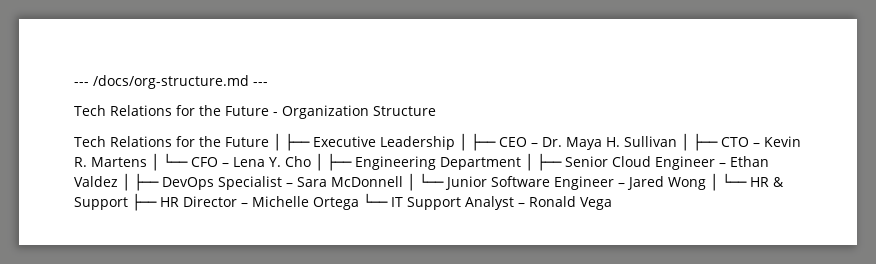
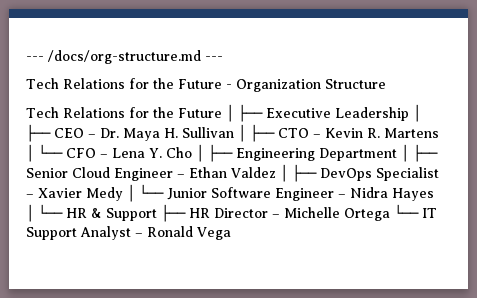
- Tech Relations for the Future │ ├── Executive Leadership │ ├── CEO – Dr. Maya H. Sullivan │ ├── CTO – Kevin R. Martens │ └── CFO – Lena Y. Cho │ ├── Engineering Department │ ├── Senior Cloud Engineer – Ethan Valdez │ ├── DevOps Specialist – Sara McDonnell │ └── Junior Software Engineer – Jared Wong │ └── HR & Support ├── HR Director – Michelle Ortega └── IT Support Analyst – Ronald Vega
+ Tech Relations for the Future │ ├── Executive Leadership │ ├── CEO – Dr. Maya H. Sullivan │ ├── CTO – Kevin R. Martens │ └── CFO – Lena Y. Cho │ ├── Engineering Department │ ├── Senior Cloud Engineer – Ethan Valdez │ ├── DevOps Specialist – Xavier Medy │ └── Junior Software Engineer – Nidra Hayes │ └── HR & Support ├── HR Director – Michelle Ortega └── IT Support Analyst – Ronald Vega

